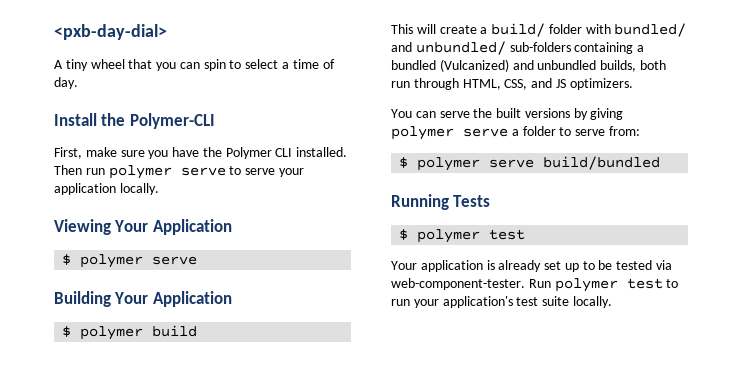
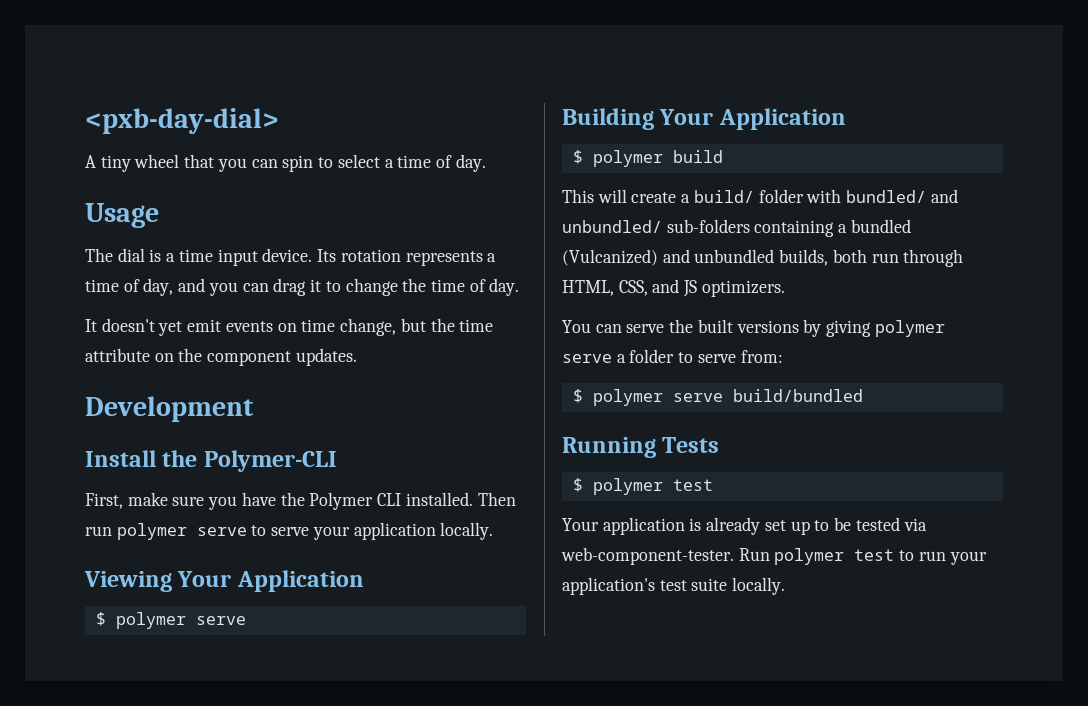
+ Usage
+ The dial is a time input device. Its rotation represents a time of day, and you can drag it to change the time of day.
+ It doesn't yet emit events on time change, but the time attribute on the component updates.
+ Development

